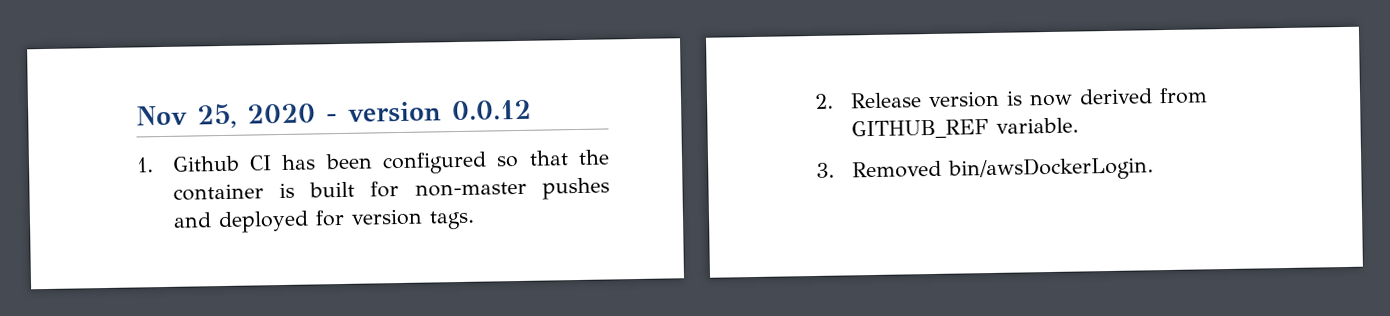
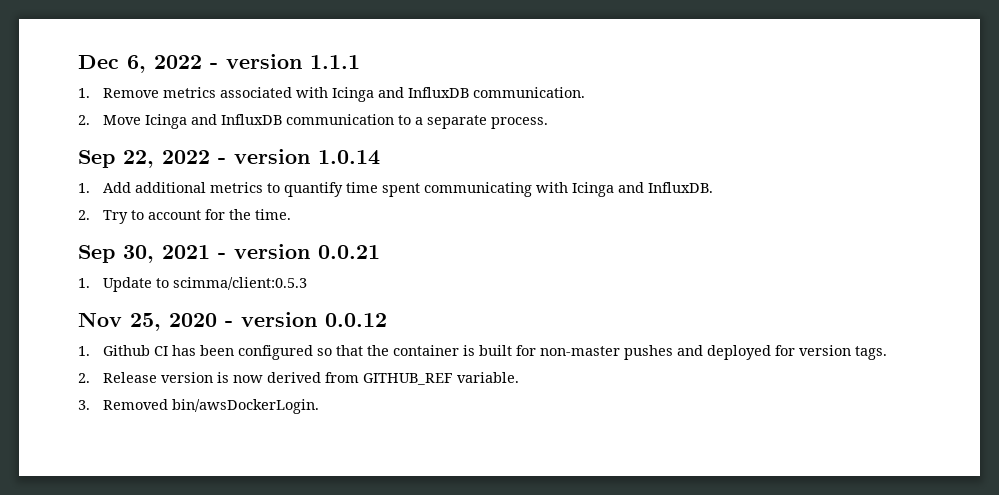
+ Dec 6, 2022 - version 1.1.1
+ 1. Remove metrics associated with Icinga and InfluxDB communication.
+ 2. Move Icinga and InfluxDB communication to a separate process.
+ Sep 22, 2022 - version 1.0.14
+ 1. Add additional metrics to quantify time spent communicating with Icinga and InfluxDB.
+ 2. Try to account for the time.
+ Sep 30, 2021 - version 0.0.21
+ 1. Update to scimma/client:0.5.3

